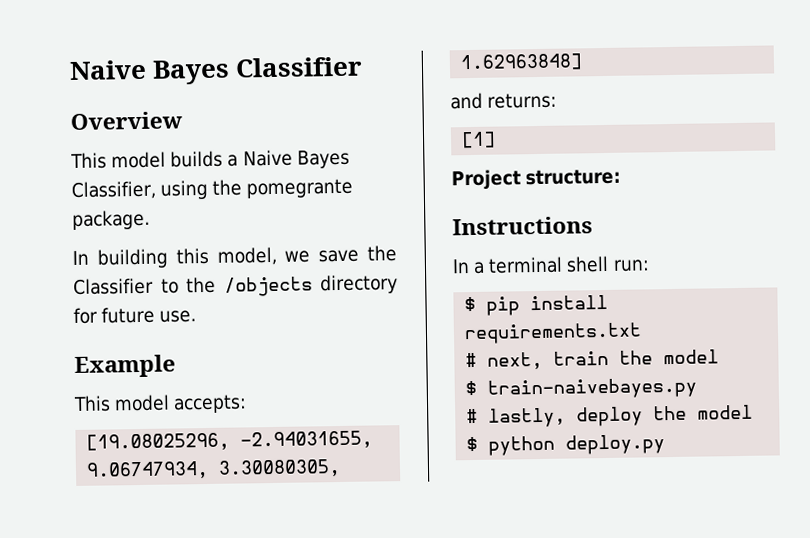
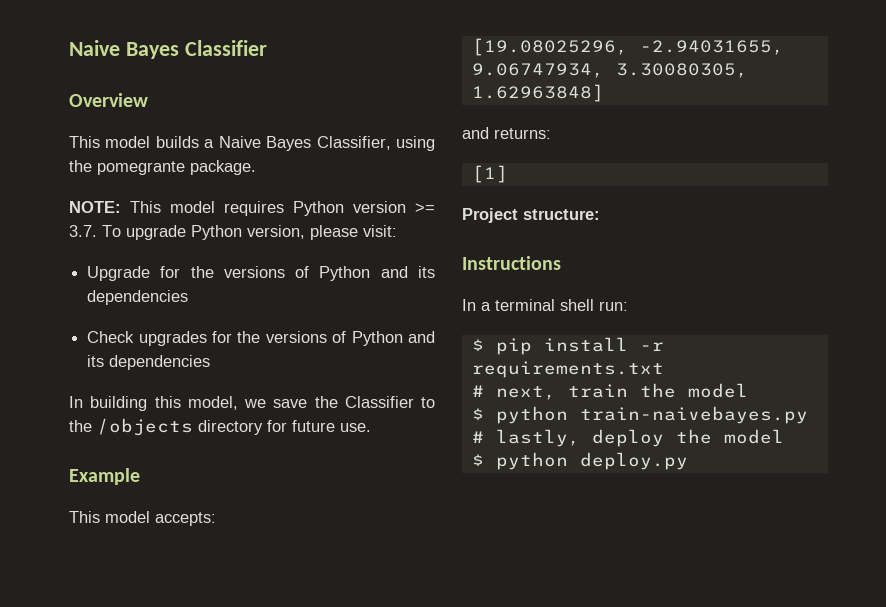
+ NOTE: This model requires Python version >= 3.7. To upgrade Python version, please visit:
+ Upgrade for the versions of Python and its dependencies
+ Check upgrades for the versions of Python and its dependencies
- $ pip install requirements.txt
+ $ pip install -r requirements.txt
- $ train-naivebayes.py
+ $ python train-naivebayes.py

